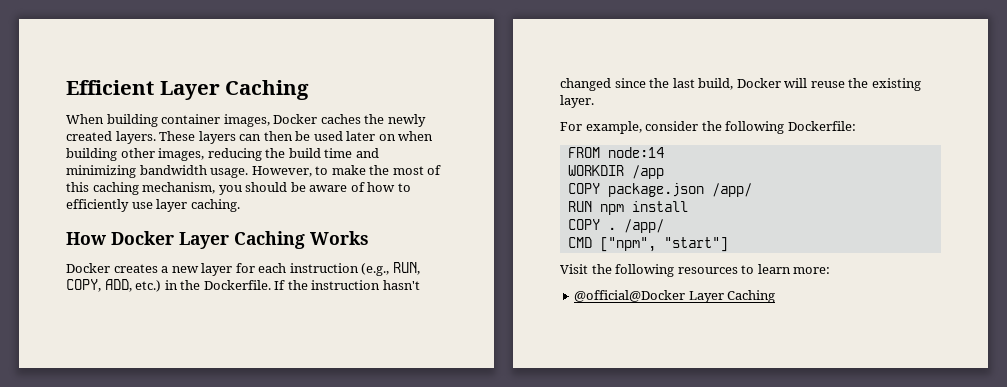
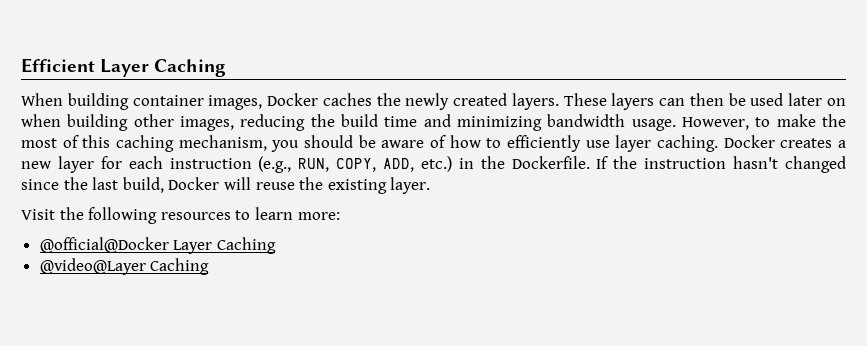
- However, to make the most of this caching mechanism, you should be aware of how to efficiently use layer caching.
- How Docker Layer Caching Works
- Docker creates a new layer for each instruction (e.g., RUN, COPY, ADD, etc.) in the Dockerfile.
+ However, to make the most of this caching mechanism, you should be aware of how to efficiently use layer caching. Docker creates a new layer for each instruction (e.g., RUN, COPY, ADD, etc.) in the Dockerfile.
- For example, consider the following Dockerfile:
- FROM node:14
- WORKDIR /app
- COPY package.json /app/
- RUN npm install
- COPY . /app/
- CMD ["npm", "start"]
+ @video@Layer Caching

